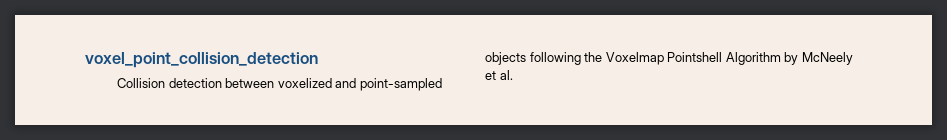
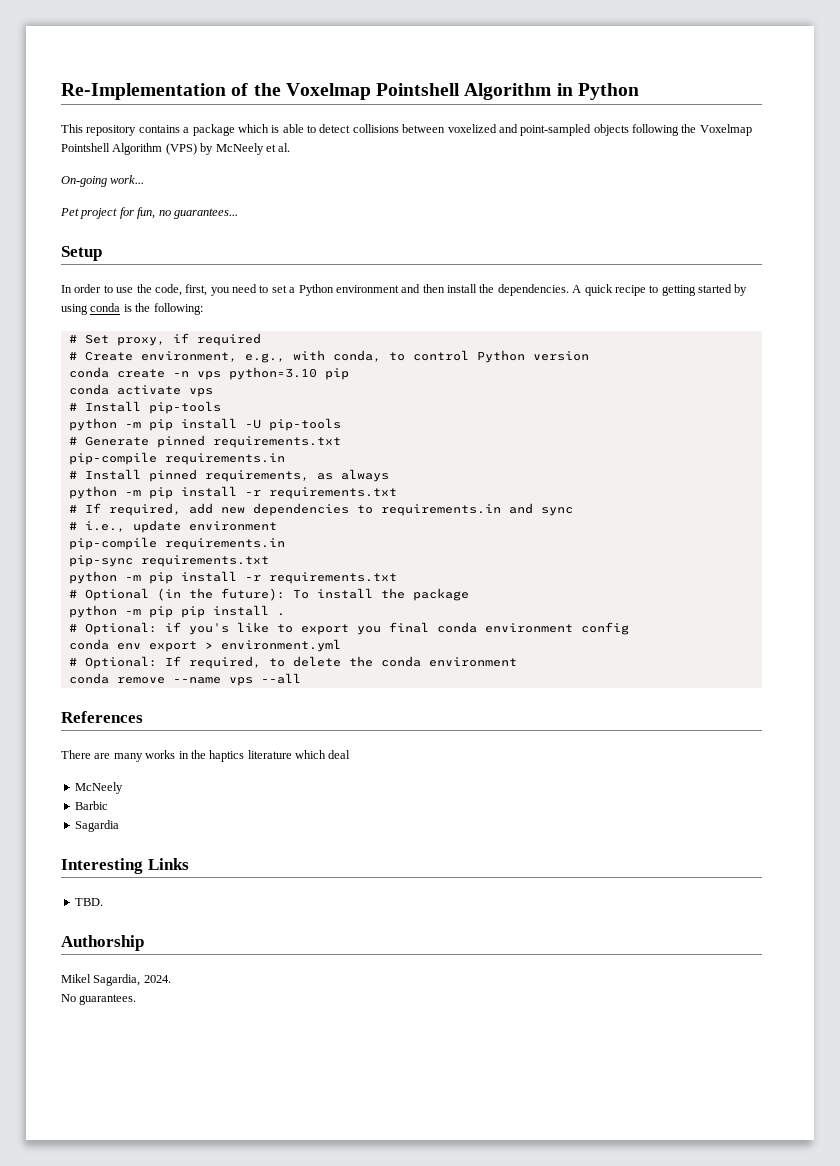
- voxel_point_collision_detection
- Collision detection between voxelized and point-sampled objects following the Voxelmap Pointshell Algorithm by McNeely et al.
+ Re-Implementation of the Voxelmap Pointshell Algorithm in Python
+ This repository contains a package which is able to detect collisions between voxelized and point-sampled objects following the Voxelmap Pointshell Algorithm (VPS) by McNeely et al.
+ On-going work...
+ Pet project for fun, no guarantees...
+ Setup
+ In order to use the code, first, you need to set a Python environment and then install the dependencies. A quick recipe to getting started by using conda is the following:
+ # Set proxy, if required
+ # Create environment, e.g., with conda, to control Python version
+ conda create -n vps python=3.10 pip
+ conda activate vps
+ # Install pip-tools
+ python -m pip install -U pip-tools
+ # Generate pinned requirements.txt
+ pip-compile requirements.in
+ # Install pinned requirements, as always
+ python -m pip install -r requirements.txt
+ # If required, add new dependencies to requirements.in and sync
+ # i.e., update environment
+ pip-compile requirements.in
+ pip-sync requirements.txt
+ python -m pip install -r requirements.txt
+ # Optional (in the future): To install the package
+ python -m pip pip install .
+ # Optional: if you's like to export you final conda environment config
+ conda env export > environment.yml
+ # Optional: If required, to delete the conda environment
+ conda remove --name vps --all
+ References
+ There are many works in the haptics literature which deal
+ McNeely
+ Barbic
+ Sagardia
+ Interesting Links
+ TBD.
+ Authorship
+ Mikel Sagardia, 2024.
+ No guarantees.

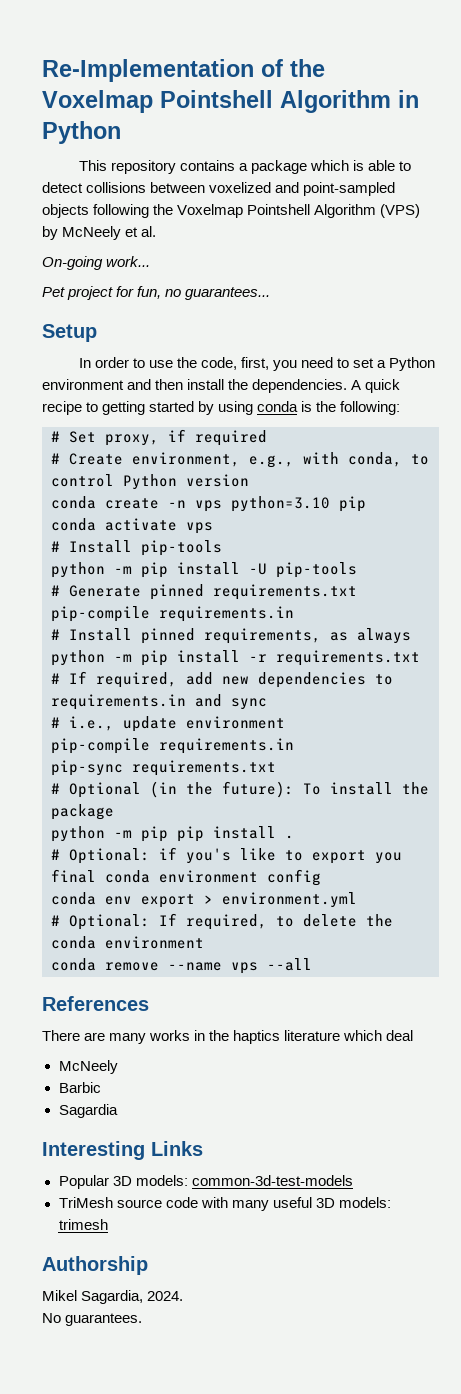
  pip-sync requirements.txt
- python -m pip install -r requirements.txt
- TBD.
+ Popular 3D models: common-3d-test-models
+ TriMesh source code with many useful 3D models: trimesh

